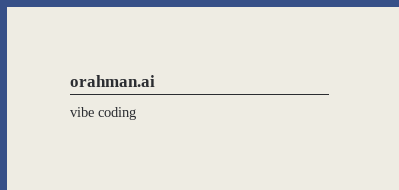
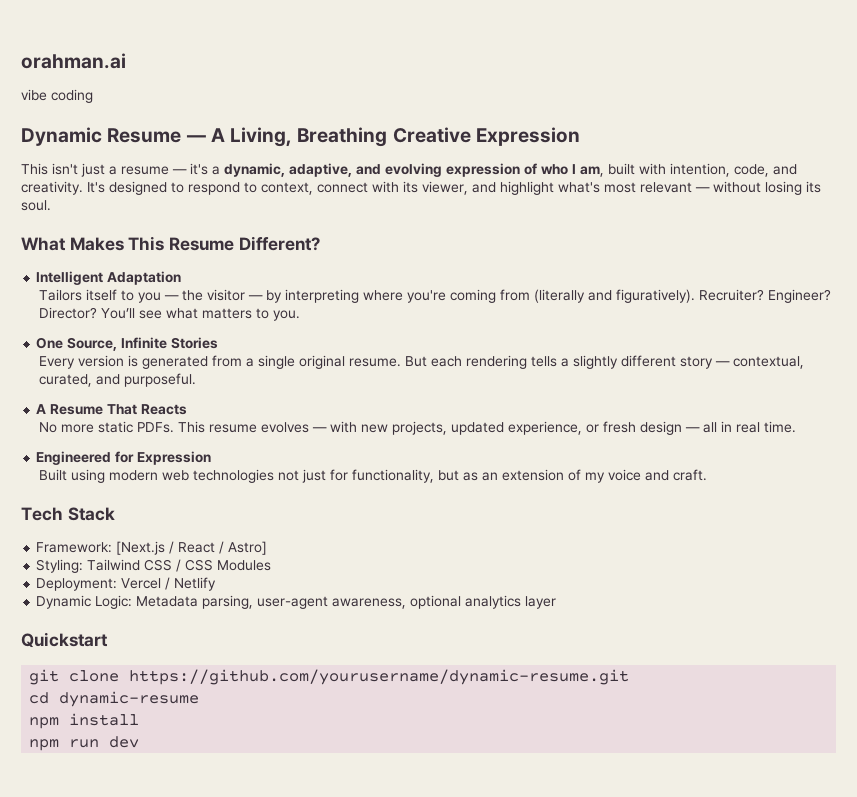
+ Dynamic Resume — A Living, Breathing Creative Expression
+ This isn't just a resume — it's a dynamic, adaptive, and evolving expression of who I am, built with intention, code, and creativity. It's designed to respond to context, connect with its viewer, and highlight what's most relevant — without losing its soul.
+ What Makes This Resume Different?
+ Intelligent Adaptation
+ Tailors itself to you — the visitor — by interpreting where you're coming from (literally and figuratively). Recruiter? Engineer? Director? You’ll see what matters to you.
+ One Source, Infinite Stories
+ Every version is generated from a single original resume. But each rendering tells a slightly different story — contextual, curated, and purposeful.
+ A Resume That Reacts
+ No more static PDFs. This resume evolves — with new projects, updated experience, or fresh design — all in real time.
+ Engineered for Expression
+ Built using modern web technologies not just for functionality, but as an extension of my voice and craft.
+ Tech Stack
+ Framework: [Next.js / React / Astro]
+ Styling: Tailwind CSS / CSS Modules
+ Deployment: Vercel / Netlify
+ Dynamic Logic: Metadata parsing, user-agent awareness, optional analytics layer
+ Quickstart
+ git clone https://github.com/yourusername/dynamic-resume.git
+ cd dynamic-resume
+ npm install
+ npm run dev

